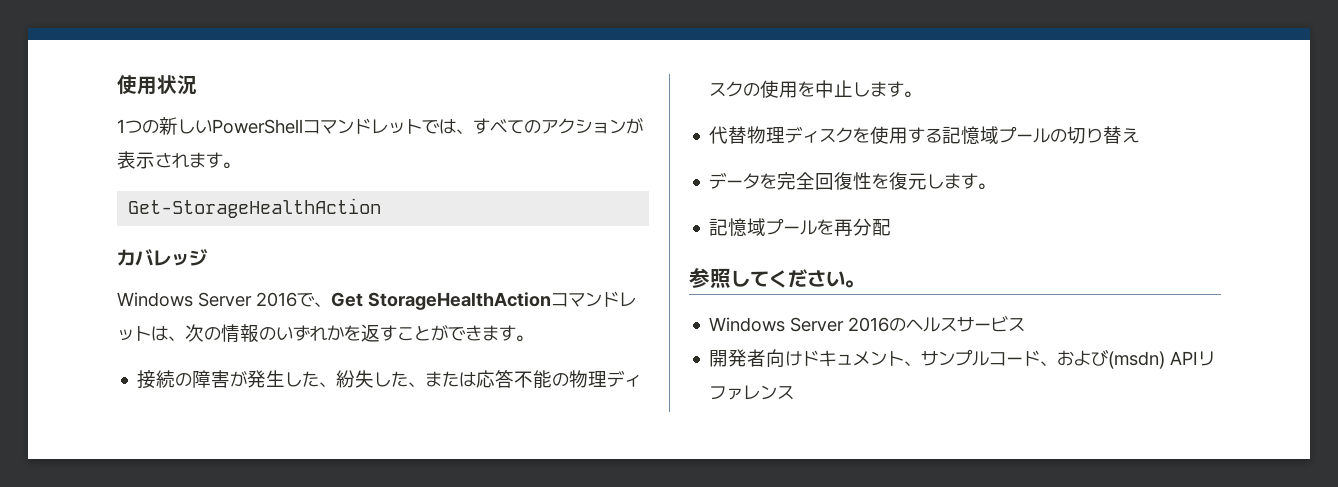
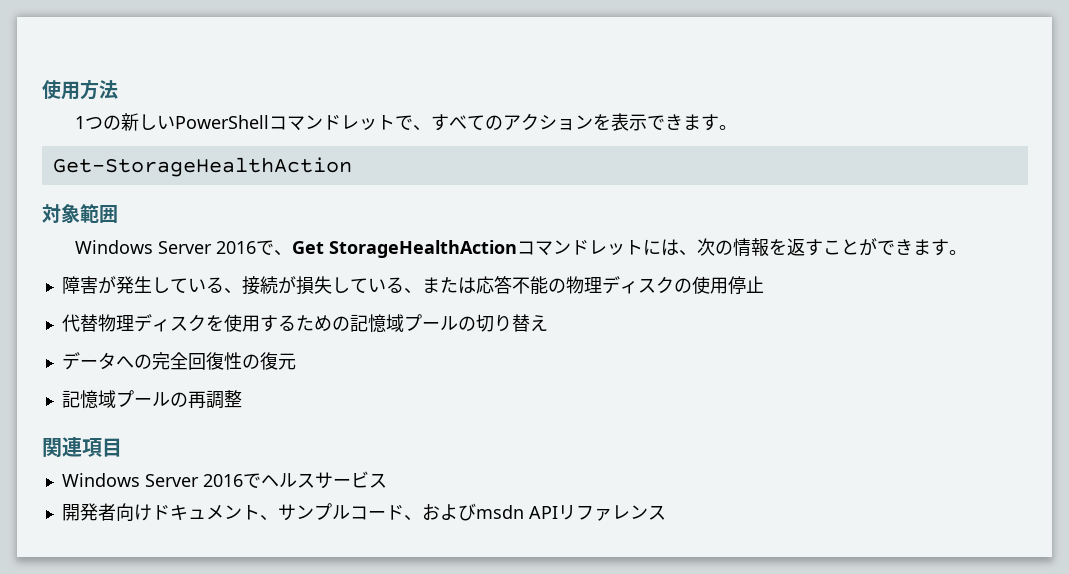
- 使用状況
+ 使用方法
- 1つの新しいPowerShellコマンドレットでは、すべてのアクションが表示されます。
+ 1つの新しいPowerShellコマンドレットで、すべてのアクションを表示できます。
- カバレッジ
+ 対象範囲
- Windows Server 2016で、Get StorageHealthActionコマンドレットは、次の情報のいずれかを返すことができます。
+ Windows Server 2016で、Get StorageHealthActionコマンドレットには、次の情報を返すことができます。
- 接続の障害が発生した、紛失した、または応答不能の物理ディスクの使用を中止します。
+ 障害が発生している、接続が損失している、または応答不能の物理ディスクの使用停止
- 代替物理ディスクを使用する記憶域プールの切り替え
+ 代替物理ディスクを使用するための記憶域プールの切り替え
- データを完全回復性を復元します。
- 記憶域プールを再分配
- 参照してください。
- Windows Server 2016のヘルスサービス
+ データへの完全回復性の復元
+ 記憶域プールの再調整
+ 関連項目
+ Windows Server 2016でヘルスサービス
- 開発者向けドキュメント、サンプルコード、および(msdn) APIリファレンス
+ 開発者向けドキュメント、サンプルコード、およびmsdn APIリファレンス

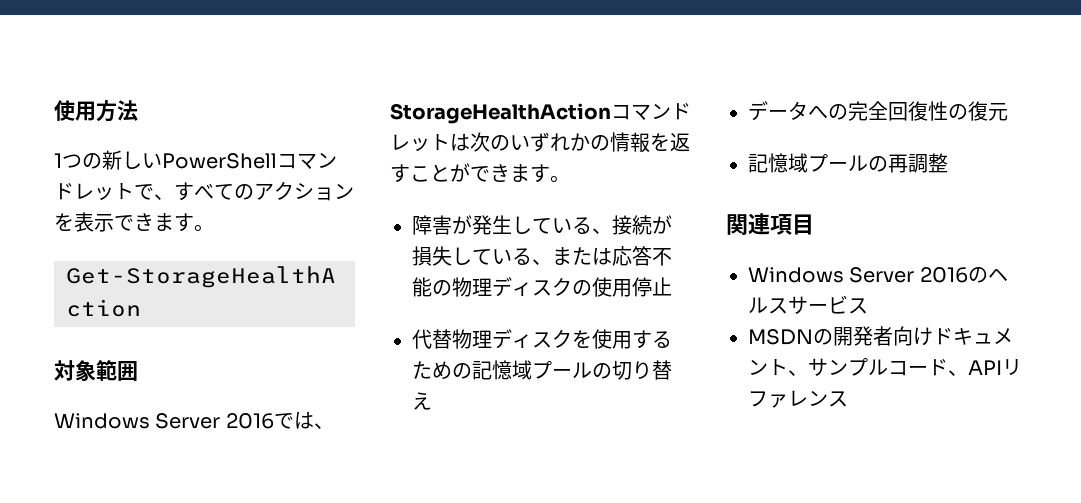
- Windows Server 2016で、Get StorageHealthActionコマンドレットには、次の情報を返すことができます。
+ Windows Server 2016では、StorageHealthActionコマンドレットは次のいずれかの情報を返すことができます。
- Windows Server 2016でヘルスサービス
+ Windows Server 2016のヘルスサービス
- 開発者向けドキュメント、サンプルコード、およびmsdn APIリファレンス
+ MSDNの開発者向けドキュメント、サンプルコード、APIリファレンス

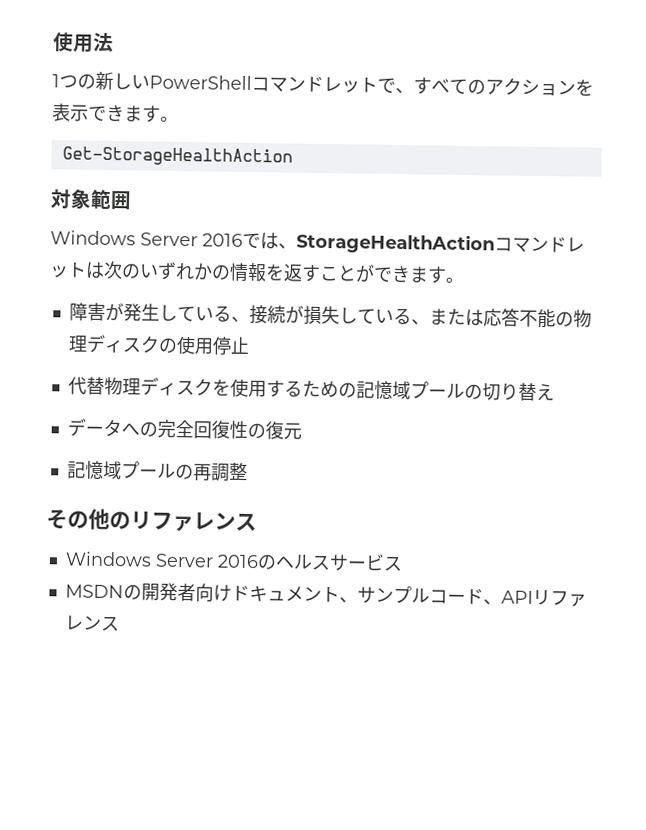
- 使用方法
+ 使用法
- 関連項目
+ その他のリファレンス

